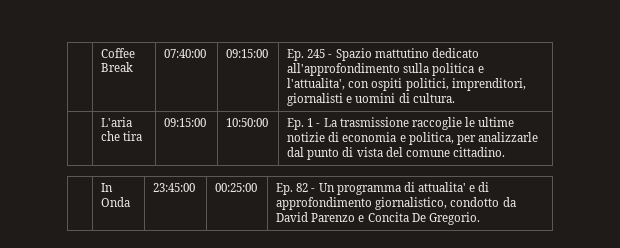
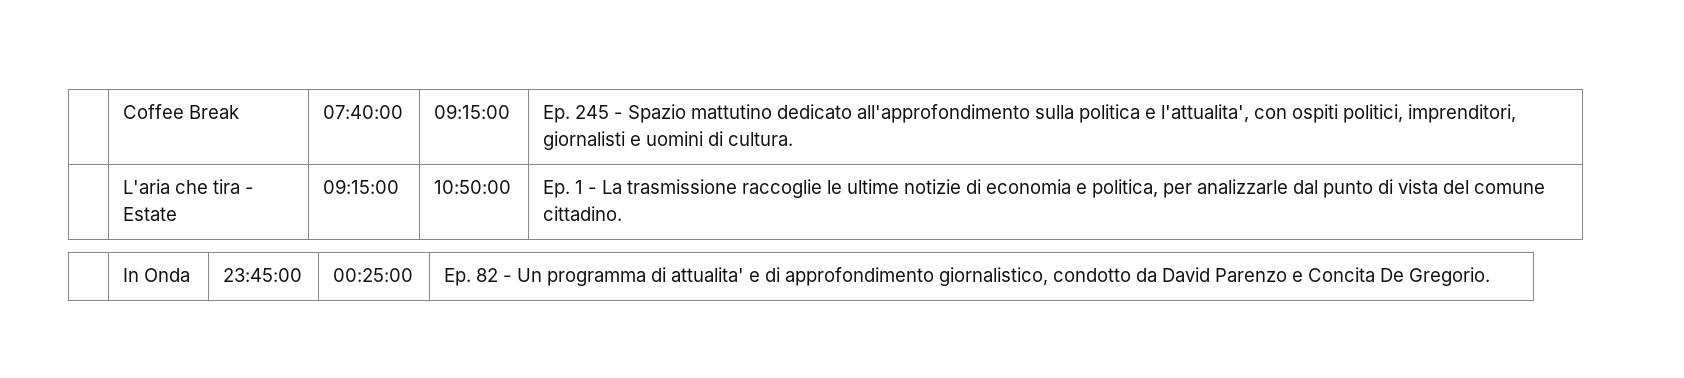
- | L'aria che tira | 09:15:00 | 10:50:00 | Ep. 1 - La trasmissione raccoglie le ultime notizie di economia e politica, per analizzarle dal punto di vista del comune cittadino.
+ | L'aria che tira - Estate | 09:15:00 | 10:50:00 | Ep. 1 - La trasmissione raccoglie le ultime notizie di economia e politica, per analizzarle dal punto di vista del comune cittadino.

